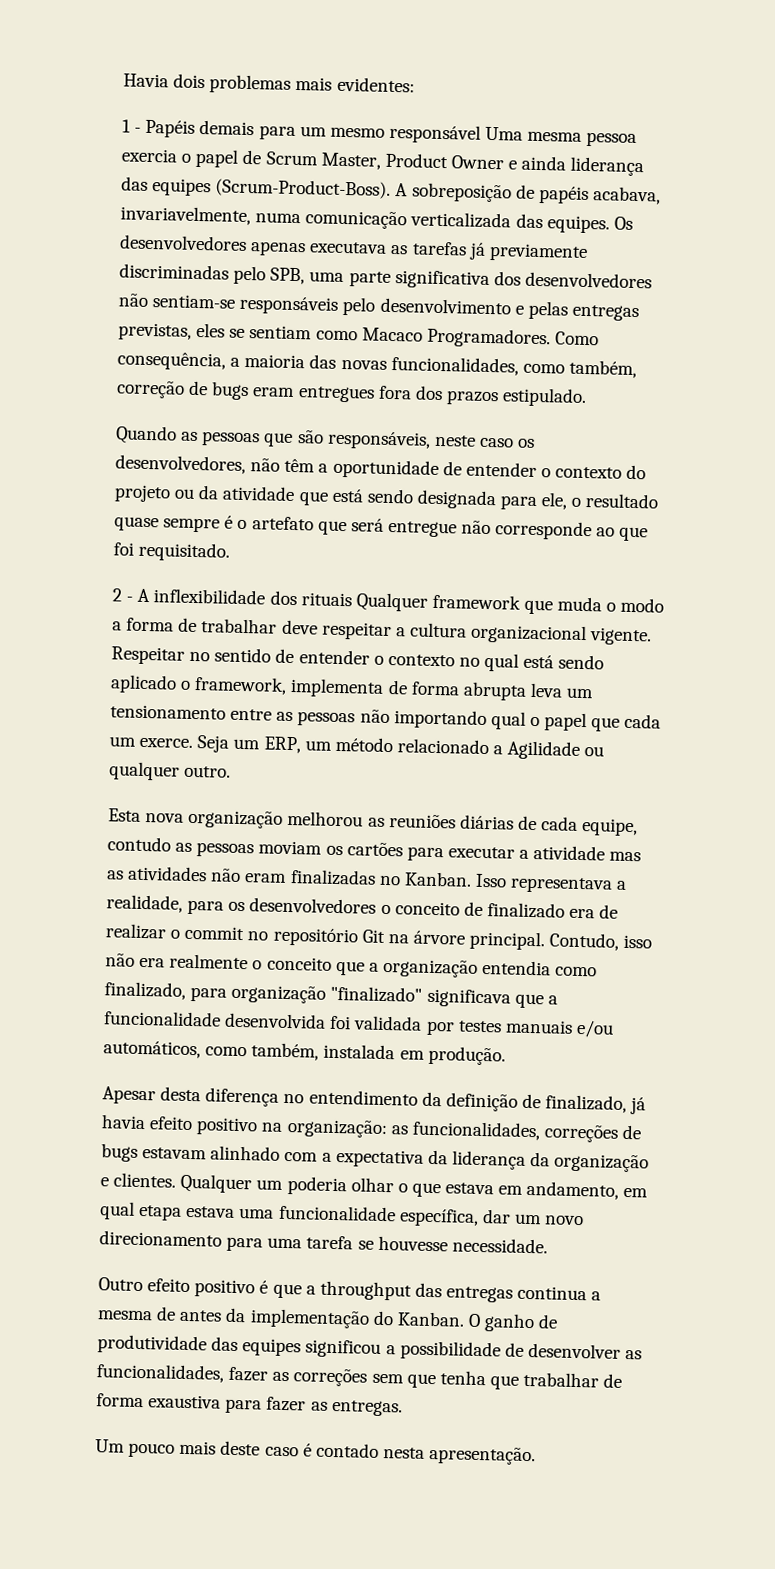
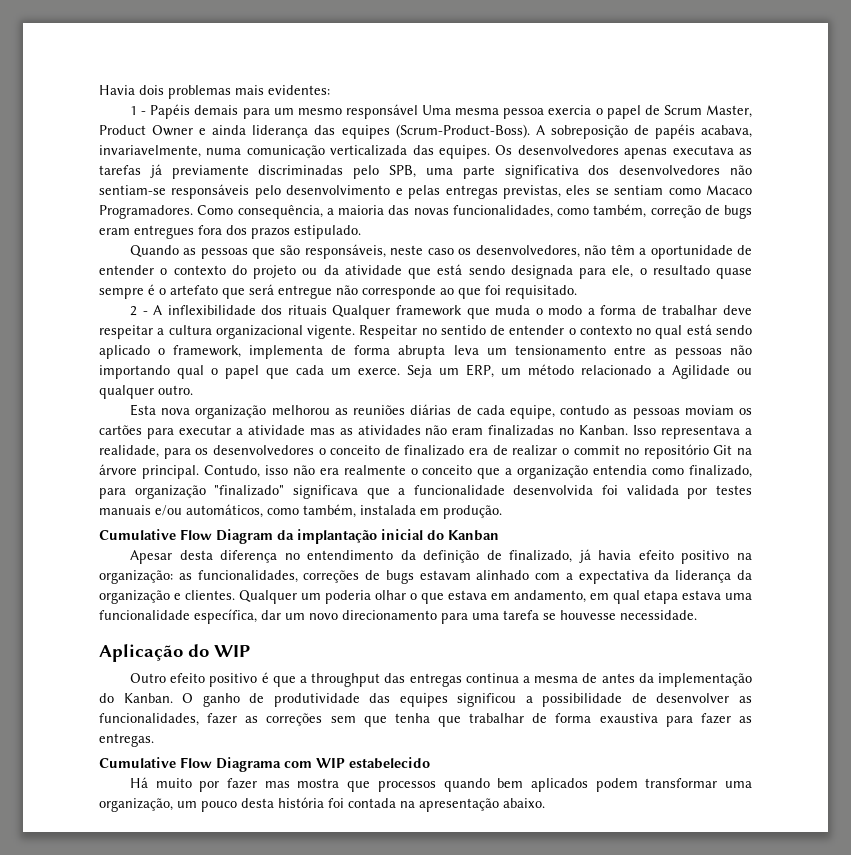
+ Cumulative Flow Diagram da implantação inicial do Kanban
+ Aplicação do WIP
- Um pouco mais deste caso é contado nesta apresentação.
+ Cumulative Flow Diagrama com WIP estabelecido
+ Há muito por fazer mas mostra que processos quando bem aplicados podem transformar uma organização, um pouco desta história foi contada na apresentação abaixo.

